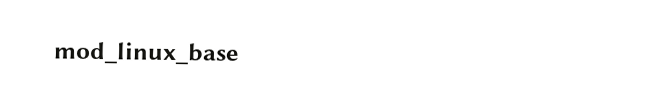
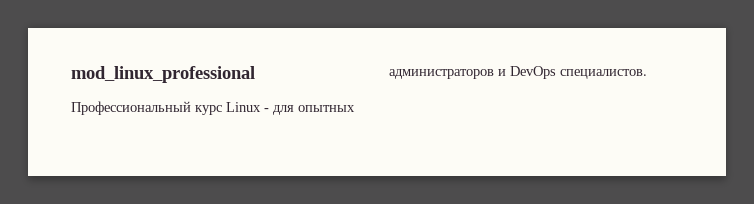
- mod_linux_base
+ mod_linux_professional
+ Профессиональный курс Linux - для опытных администраторов и DevOps специалистов.

